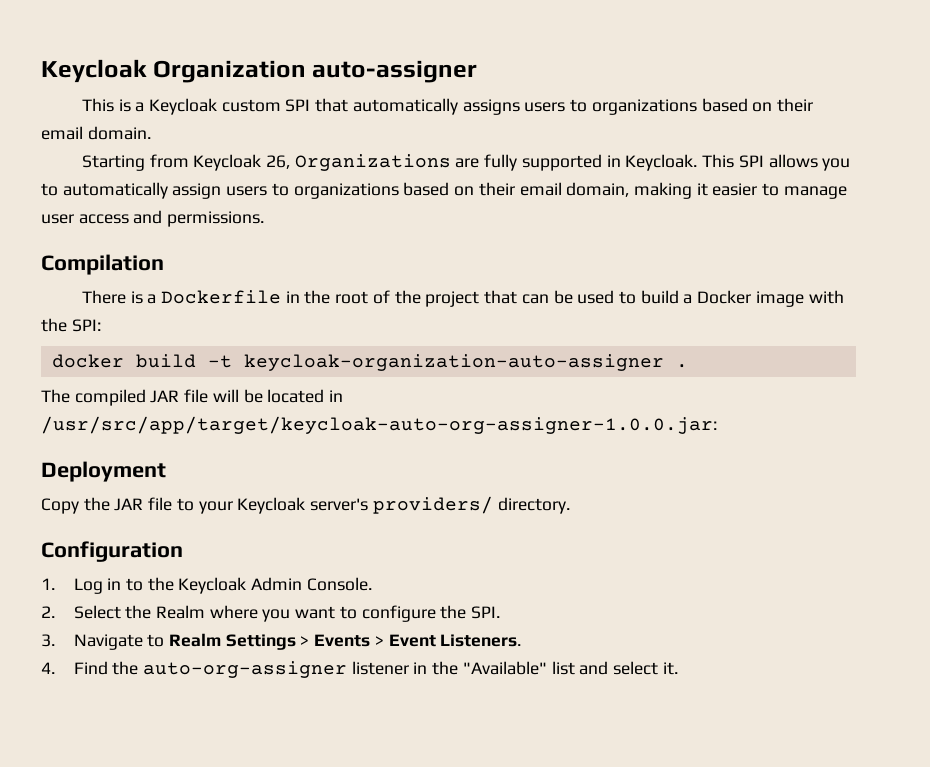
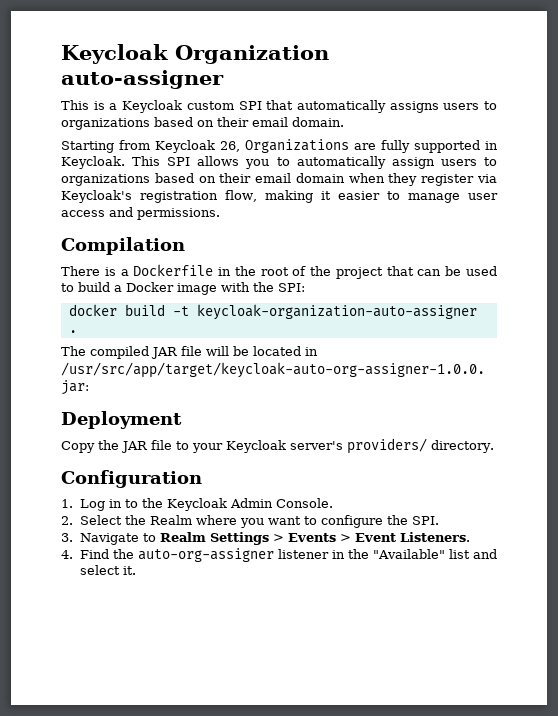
- This SPI allows you to automatically assign users to organizations based on their email domain, making it easier to manage user access and permissions.
+ This SPI allows you to automatically assign users to organizations based on their email domain when they register via Keycloak's registration flow, making it easier to manage user access and permissions.

